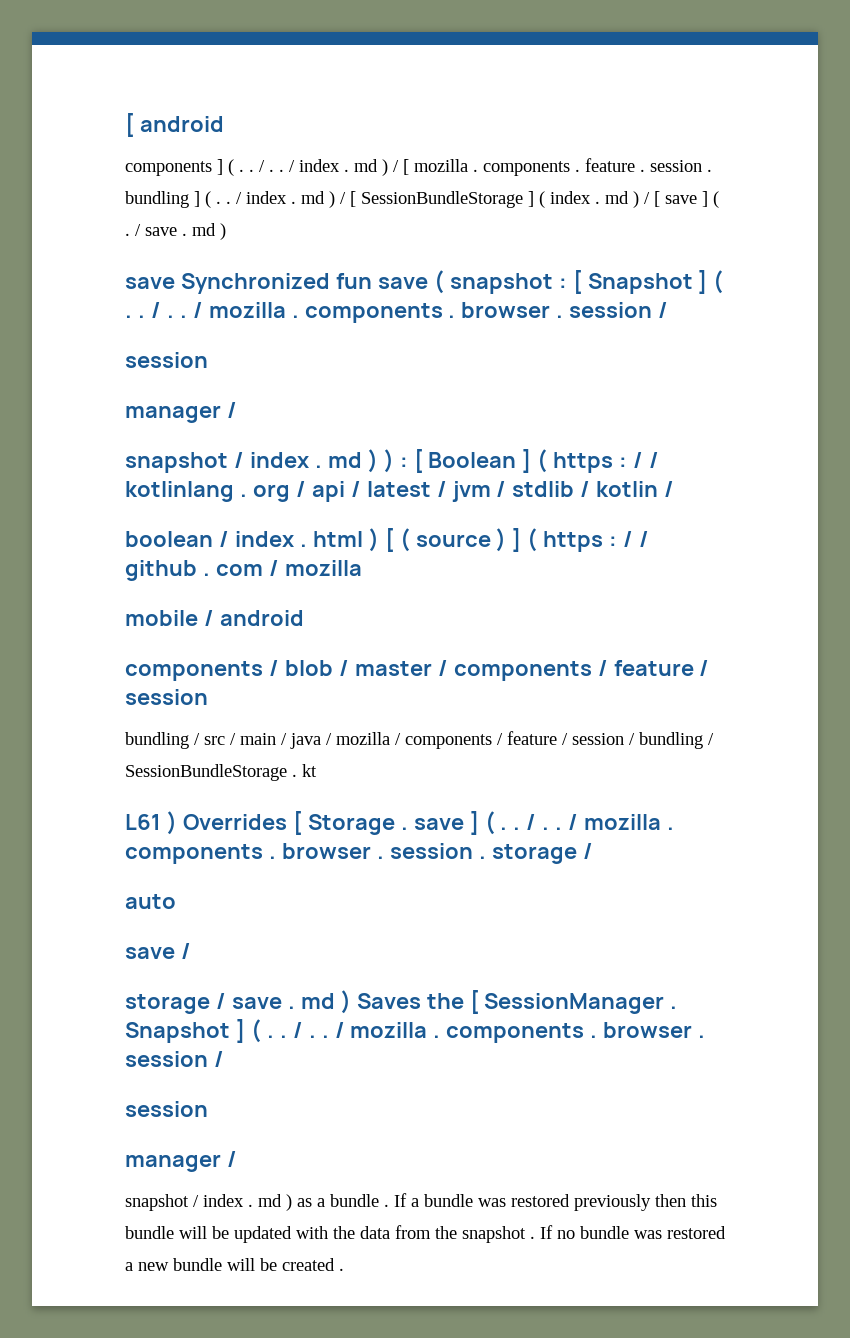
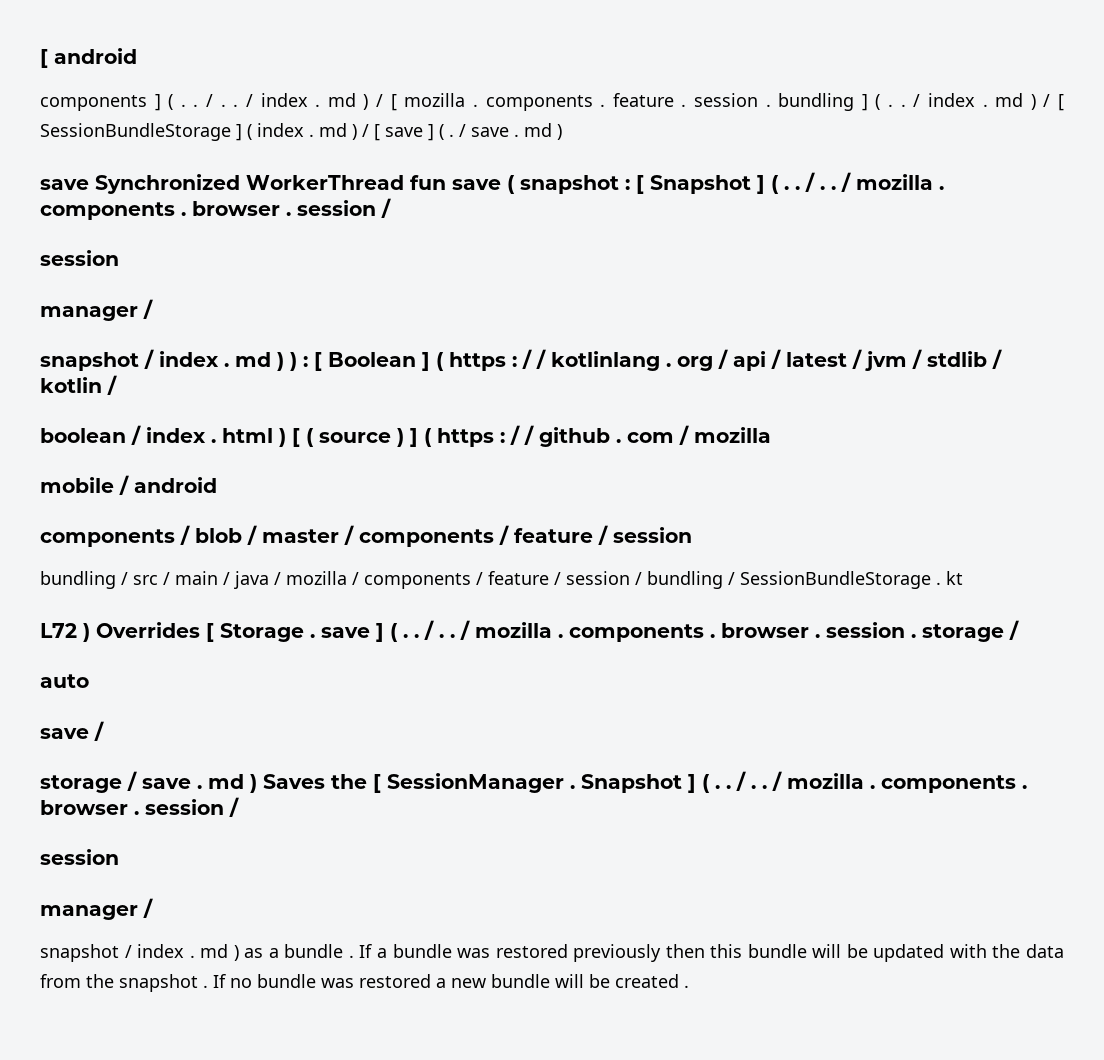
- save Synchronized fun save ( snapshot : [ Snapshot ] ( . .
+ save Synchronized WorkerThread fun save ( snapshot : [ Snapshot ] ( . .
- L61 ) Overrides [ Storage . save ] ( . .
+ L72 ) Overrides [ Storage . save ] ( . .

